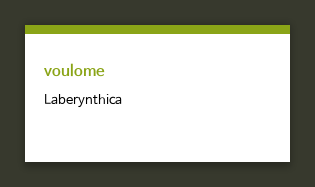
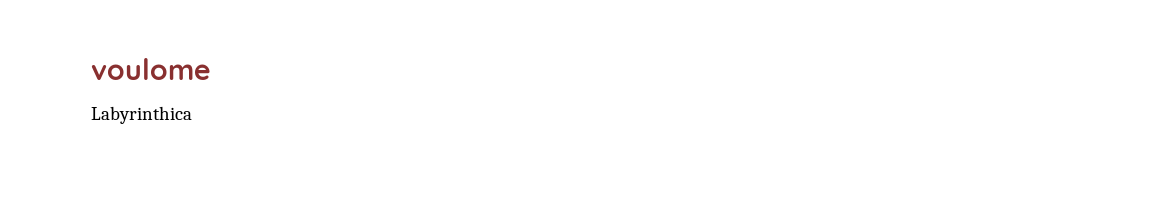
- Laberynthica
+ Labyrinthica

